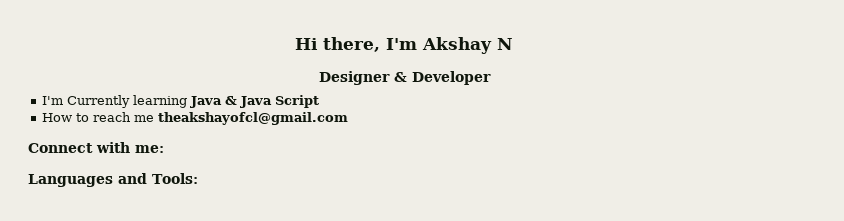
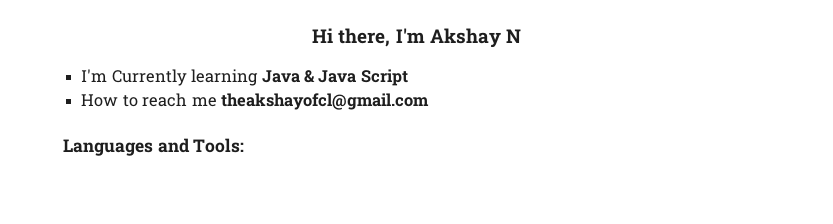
- Designer & Developer
- Connect with me:

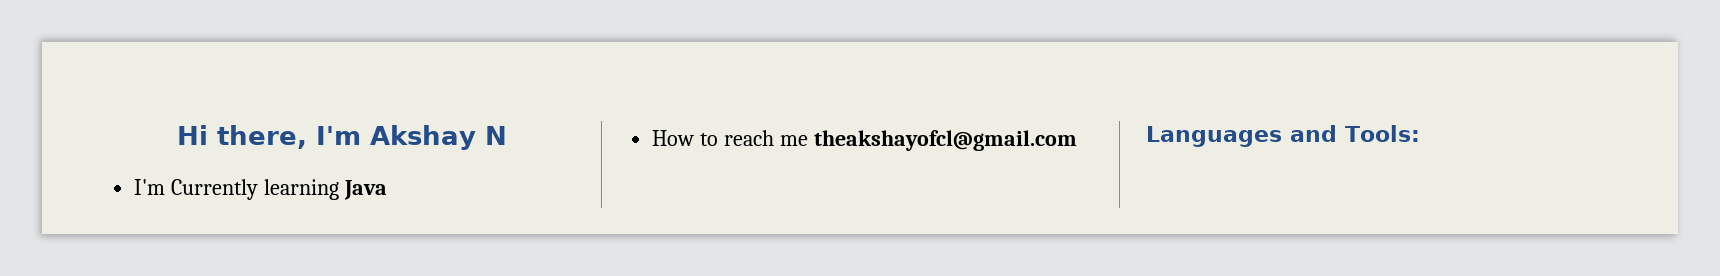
- I'm Currently learning Java & Java Script
+ I'm Currently learning Java

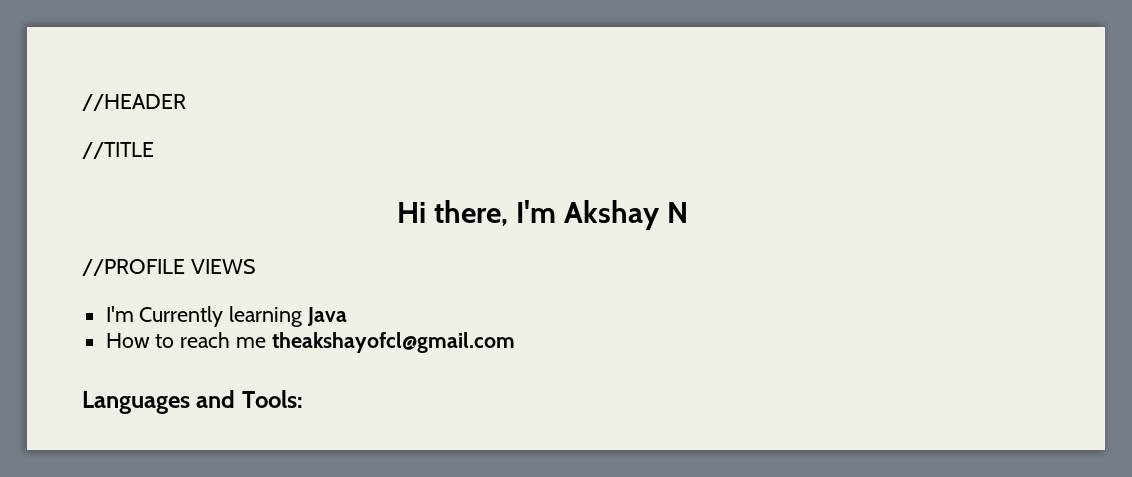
+ //HEADER
+ //TITLE
+ //PROFILE VIEWS

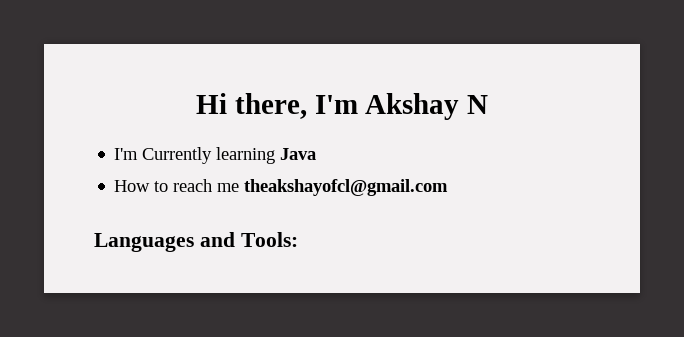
- //HEADER
- //TITLE
- //PROFILE VIEWS

